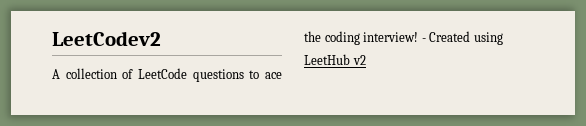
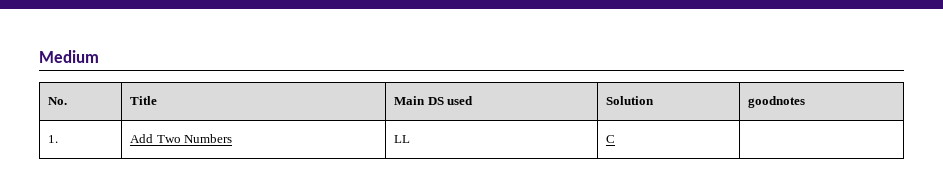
- LeetCodev2
- A collection of LeetCode questions to ace the coding interview! - Created using LeetHub v2
+ Medium
+ No. | Title | Main DS used | Solution | goodnotes
+ 1. | Add Two Numbers | LL | C |

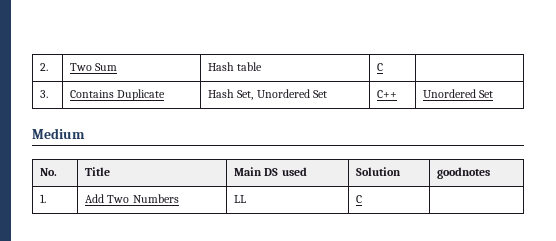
+ 2. | Two Sum | Hash table | C |
+ 3. | Contains Duplicate | Hash Set, Unordered Set | C++ | Unordered Set

